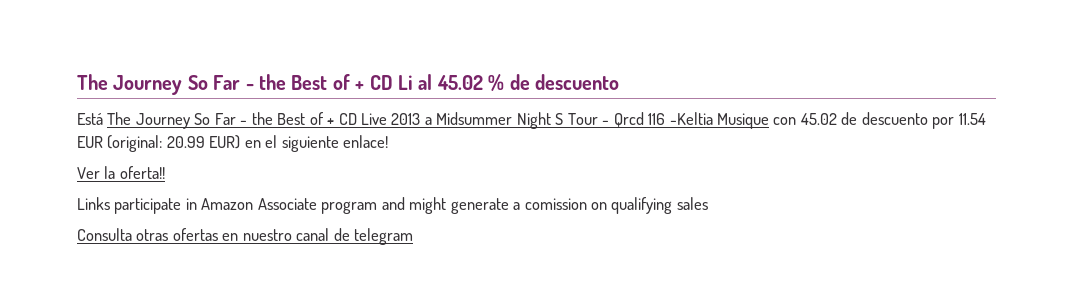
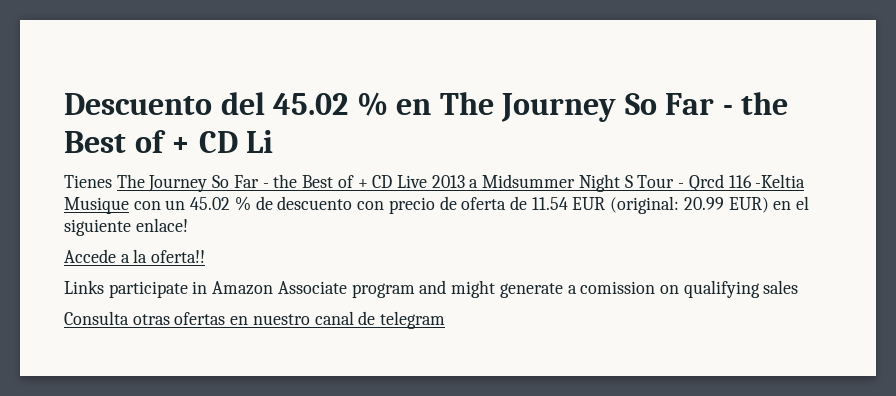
- The Journey So Far - the Best of + CD Li al 45.02 % de descuento
- Está The Journey So Far - the Best of + CD Live 2013 a Midsummer Night S Tour - Qrcd 116 -Keltia Musique con 45.02 de descuento por 11.54 EUR (original: 20.99 EUR) en el siguiente enlace!
+ Descuento del 45.02 % en The Journey So Far - the Best of + CD Li
+ Tienes The Journey So Far - the Best of + CD Live 2013 a Midsummer Night S Tour - Qrcd 116 -Keltia Musique con un 45.02 % de descuento con precio de oferta de 11.54 EUR (original: 20.99 EUR) en el siguiente enlace!
- Ver la oferta!!
+ Accede a la oferta!!

